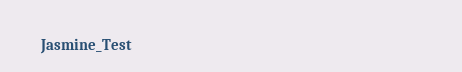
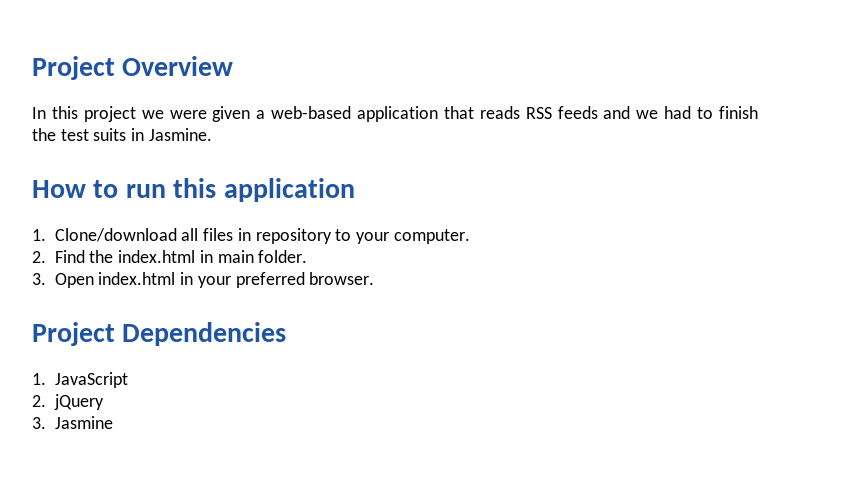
- Jasmine_Test
+ Project Overview
+ In this project we were given a web-based application that reads RSS feeds and we had to finish the test suits in Jasmine.
+ How to run this application
+ 1. Clone/download all files in repository to your computer.
+ 2. Find the index.html in main folder.
+ 3. Open index.html in your preferred browser.
+ Project Dependencies
+ 1. JavaScript
+ 2. jQuery
+ 3. Jasmine

